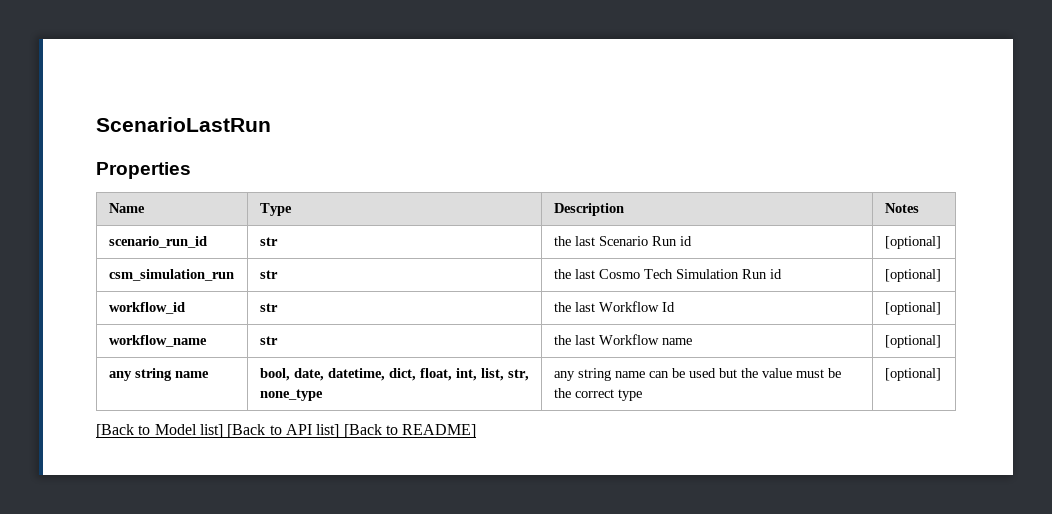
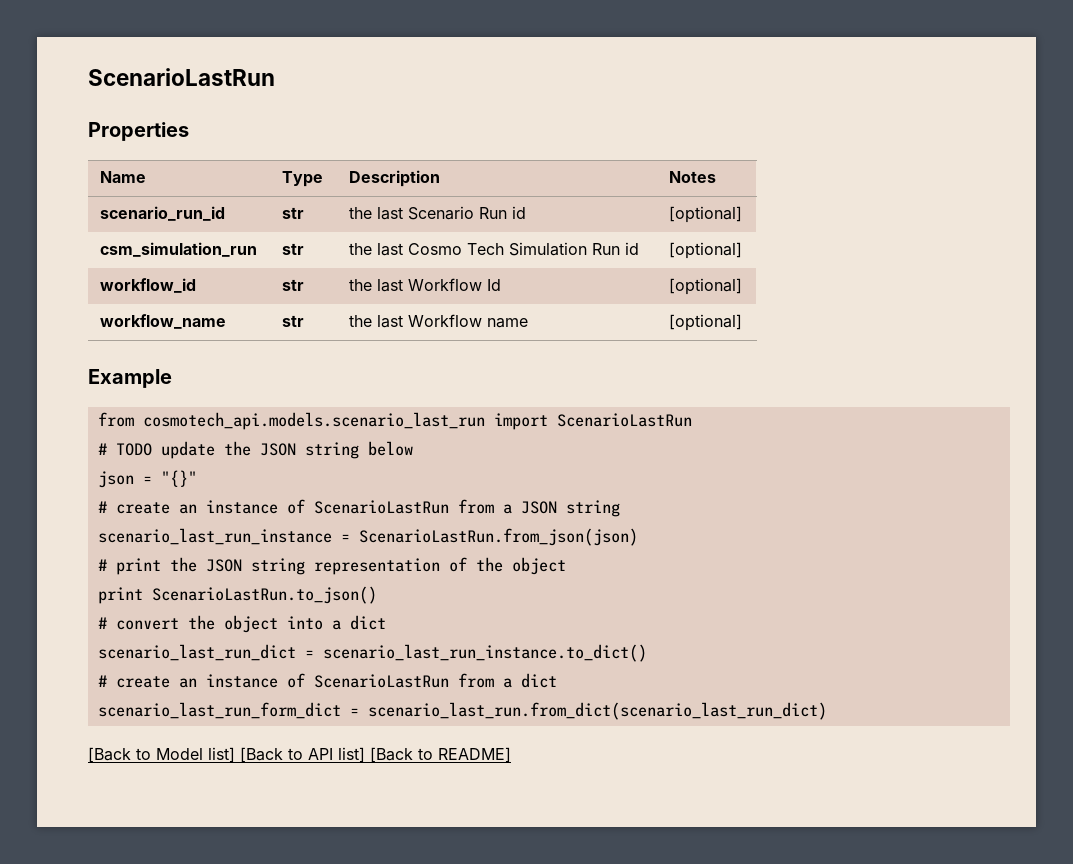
- any string name | bool, date, datetime, dict, float, int, list, str, none_type | any string name can be used but the value must be the correct type | [optional]
+ Example
+ from cosmotech_api.models.scenario_last_run import ScenarioLastRun
+ # TODO update the JSON string below
+ json = "{}"
+ # create an instance of ScenarioLastRun from a JSON string
+ scenario_last_run_instance = ScenarioLastRun.from_json(json)
+ # print the JSON string representation of the object
+ print ScenarioLastRun.to_json()
+ # convert the object into a dict
+ scenario_last_run_dict = scenario_last_run_instance.to_dict()
+ # create an instance of ScenarioLastRun from a dict
+ scenario_last_run_form_dict = scenario_last_run.from_dict(scenario_last_run_dict)

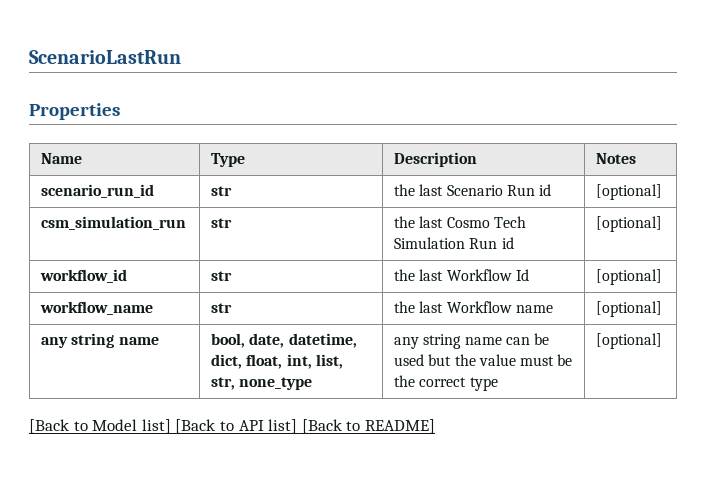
- Example
- from cosmotech_api.models.scenario_last_run import ScenarioLastRun
- # TODO update the JSON string below
- json = "{}"
- # create an instance of ScenarioLastRun from a JSON string
- scenario_last_run_instance = ScenarioLastRun.from_json(json)
- # print the JSON string representation of the object
- print ScenarioLastRun.to_json()
- # convert the object into a dict
- scenario_last_run_dict = scenario_last_run_instance.to_dict()
- # create an instance of ScenarioLastRun from a dict
- scenario_last_run_form_dict = scenario_last_run.from_dict(scenario_last_run_dict)
+ any string name | bool, date, datetime, dict, float, int, list, str, none_type | any string name can be used but the value must be the correct type | [optional]

